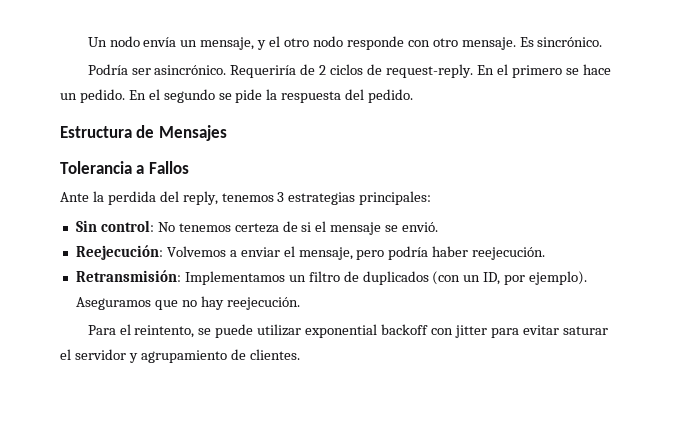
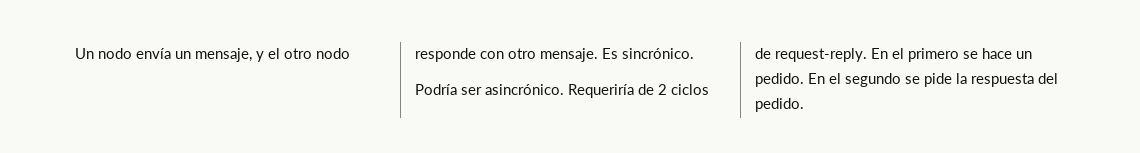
- Estructura de Mensajes
- Tolerancia a Fallos
- Ante la perdida del reply, tenemos 3 estrategias principales:
- Sin control: No tenemos certeza de si el mensaje se envió.
- Reejecución: Volvemos a enviar el mensaje, pero podría haber reejecución.
- Retransmisión: Implementamos un filtro de duplicados (con un ID, por ejemplo). Aseguramos que no hay reejecución.
- Para el reintento, se puede utilizar exponential backoff con jitter para evitar saturar el servidor y agrupamiento de clientes.

